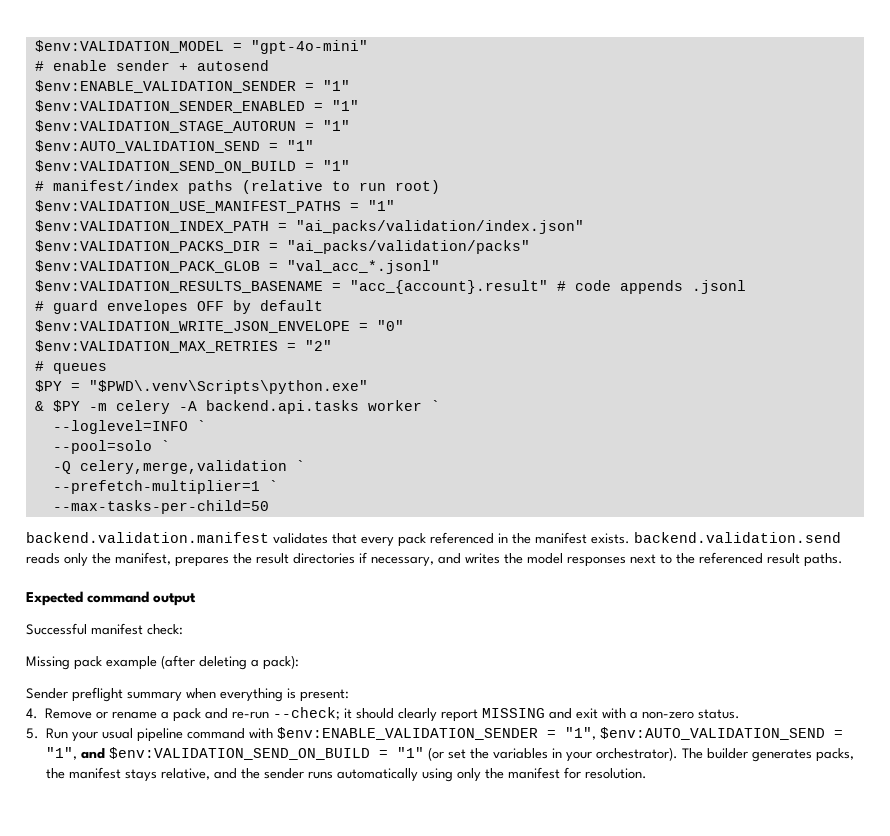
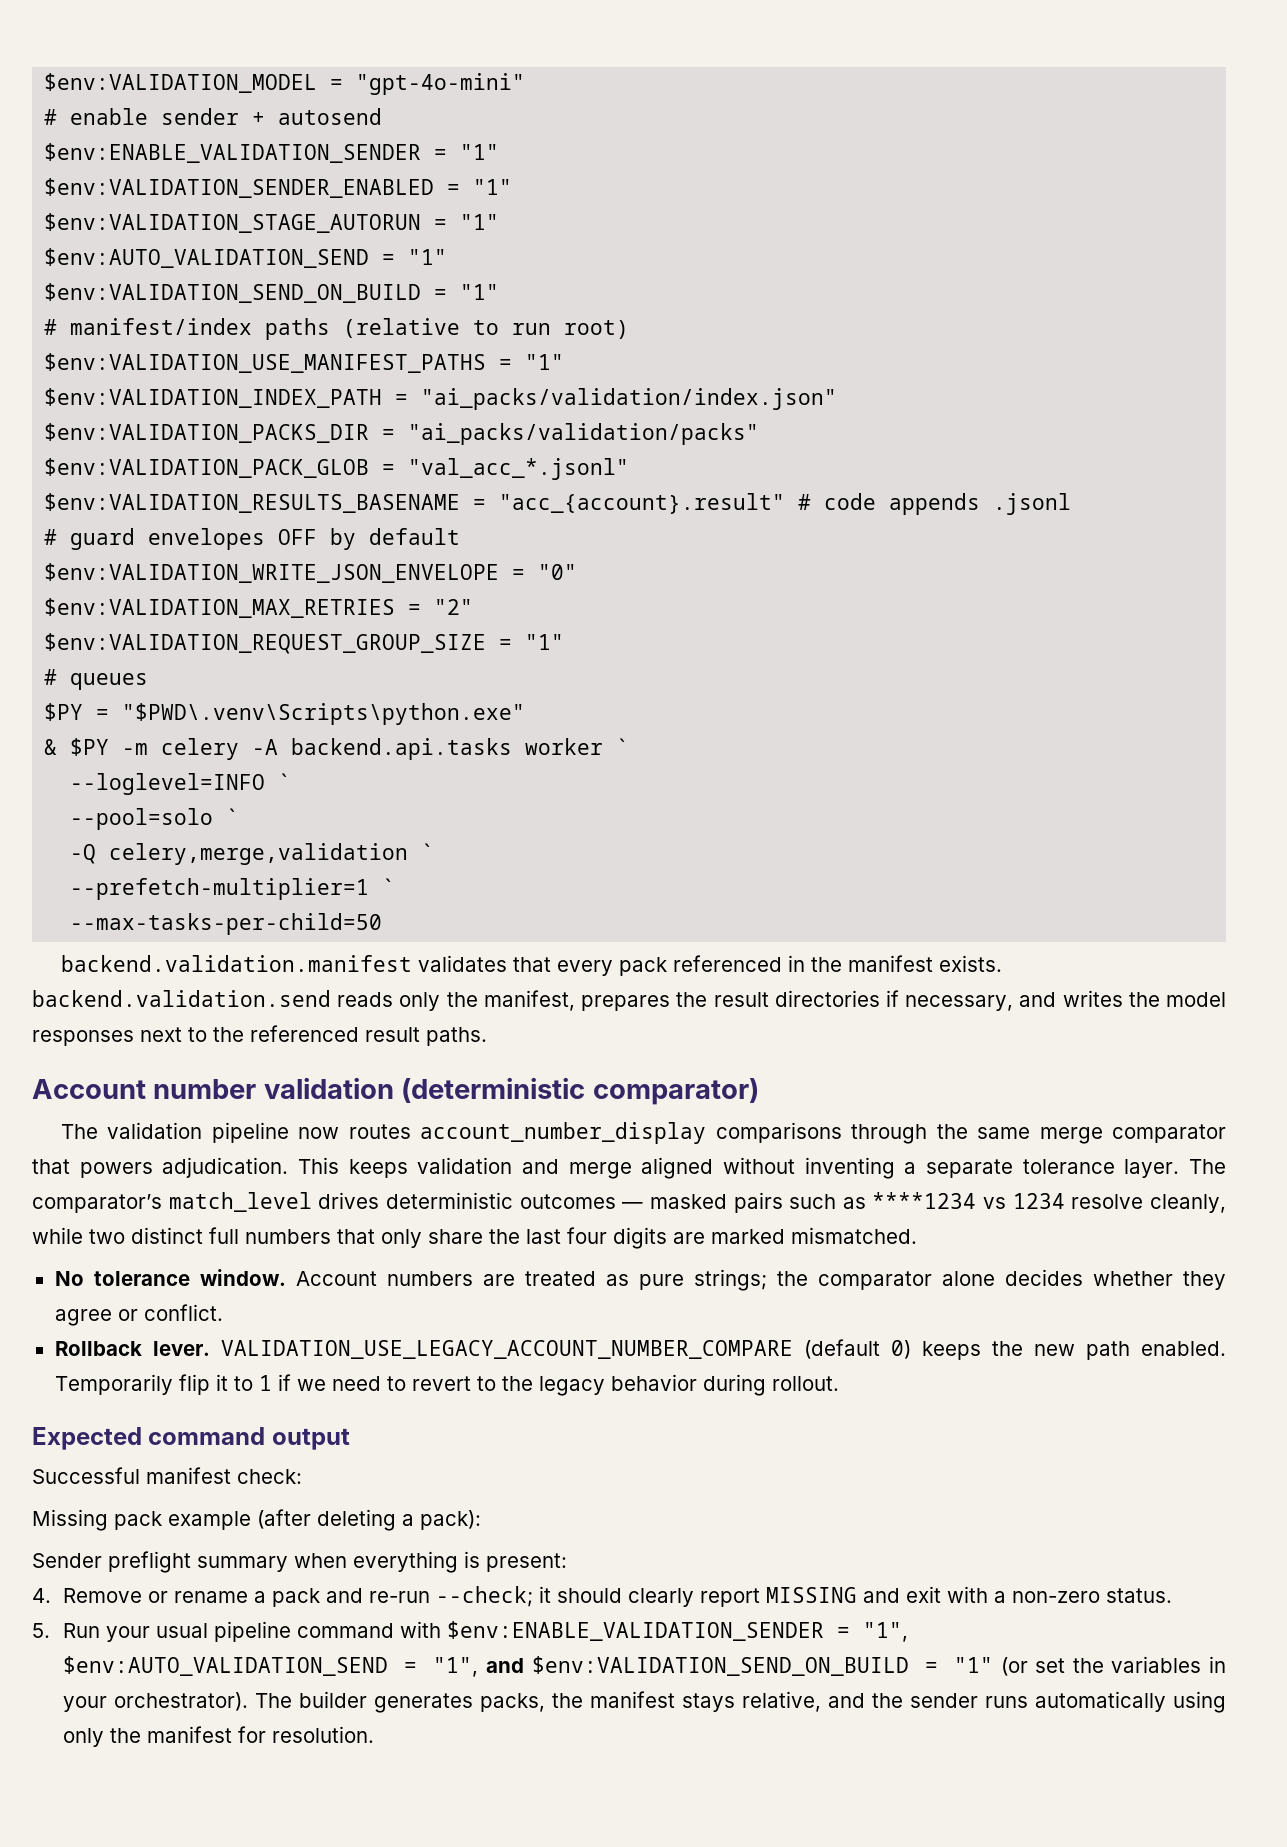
+ $env:VALIDATION_REQUEST_GROUP_SIZE = "1"
+ Account number validation (deterministic comparator)
+ The validation pipeline now routes account_number_display comparisons through the same merge comparator that powers adjudication. This keeps validation and merge aligned without inventing a separate tolerance layer. The comparator’s match_level drives deterministic outcomes — masked pairs such as ****1234 vs 1234 resolve cleanly, while two distinct full numbers that only share the last four digits are marked mismatched.
+ No tolerance window. Account numbers are treated as pure strings; the comparator alone decides whether they agree or conflict.
+ Rollback lever. VALIDATION_USE_LEGACY_ACCOUNT_NUMBER_COMPARE (default 0) keeps the new path enabled. Temporarily flip it to 1 if we need to revert to the legacy behavior during rollout.

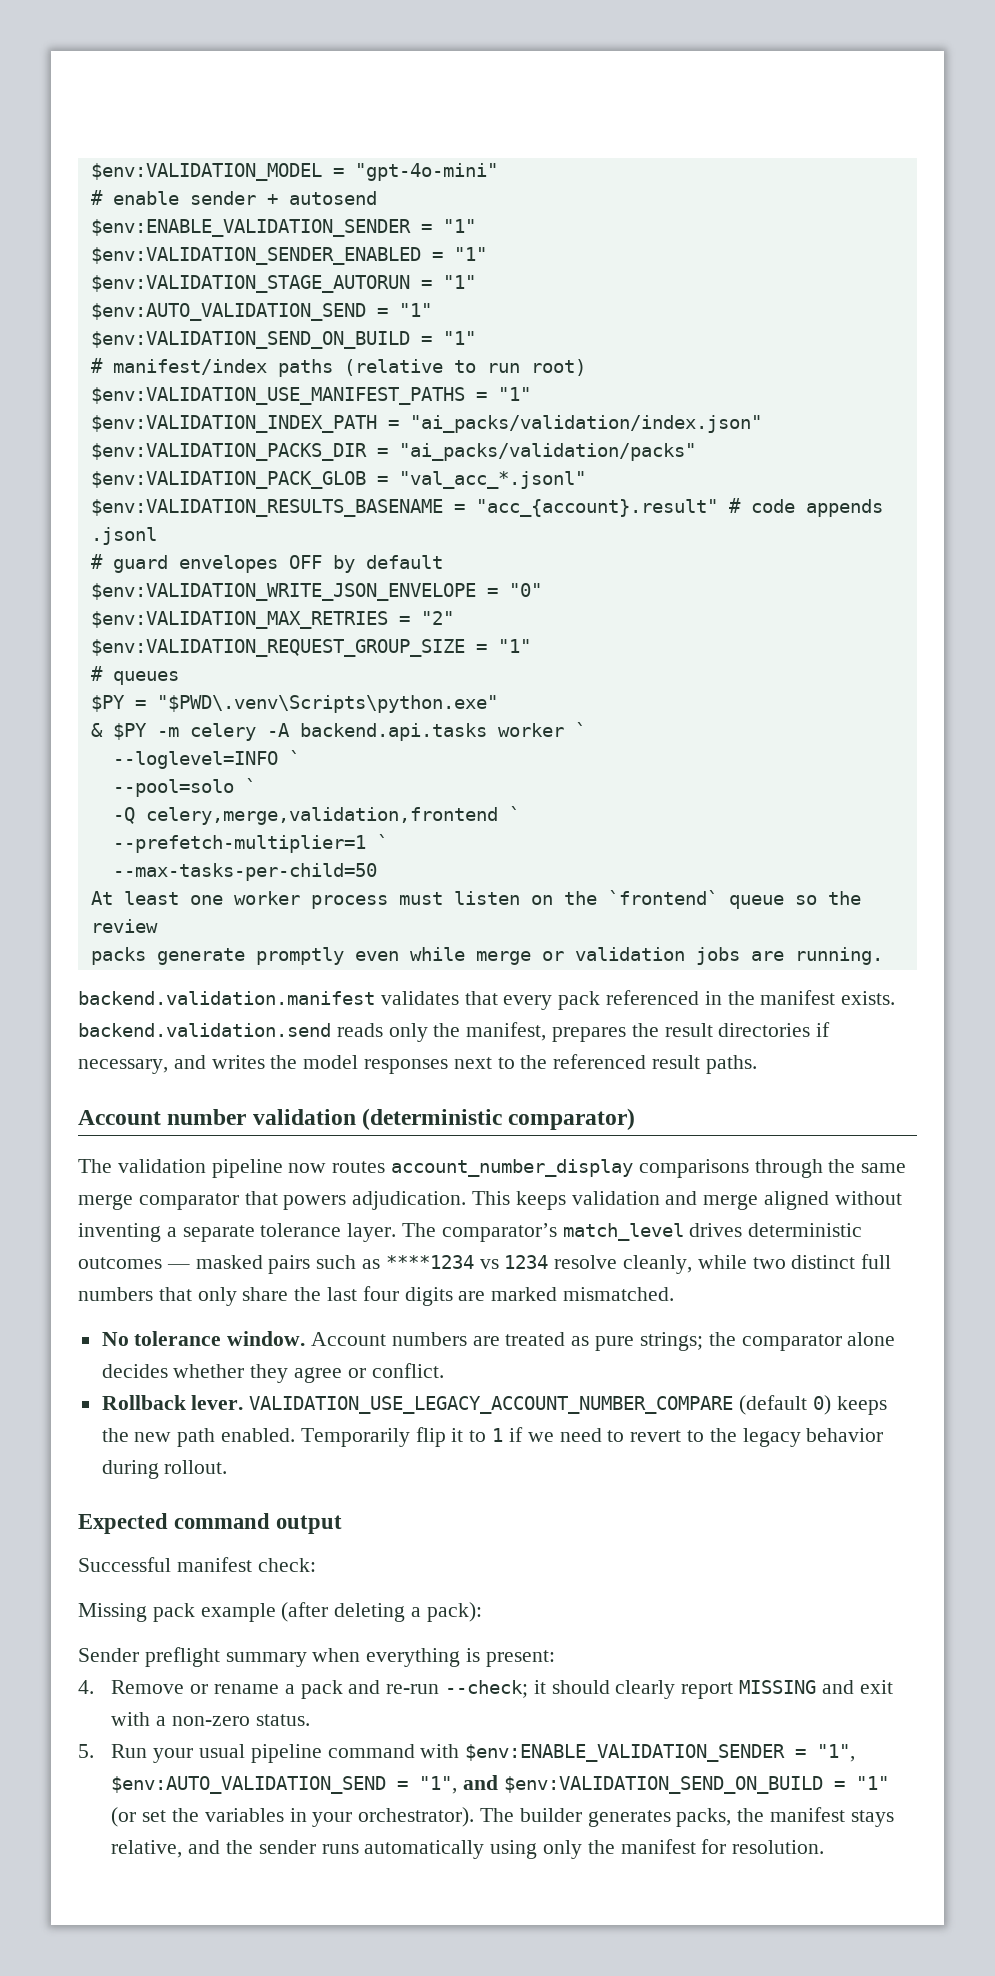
- -Q celery,merge,validation `
+ -Q celery,merge,validation,frontend `
+ At least one worker process must listen on the `frontend` queue so the review
+ packs generate promptly even while merge or validation jobs are running.

